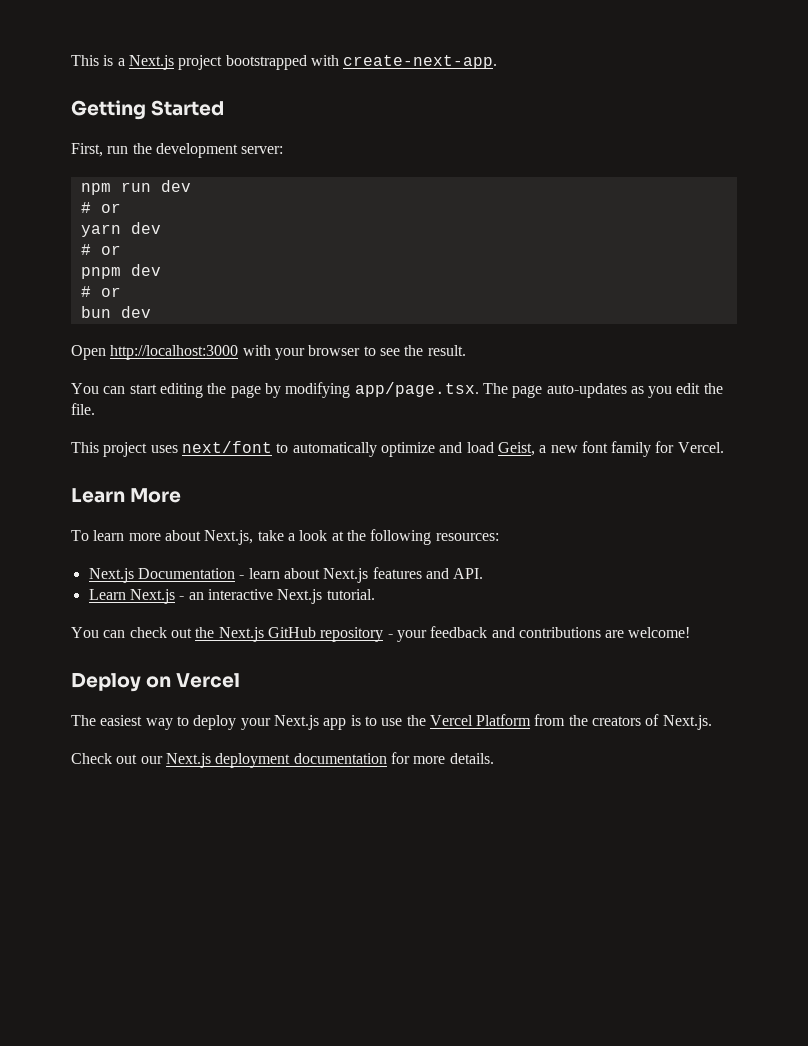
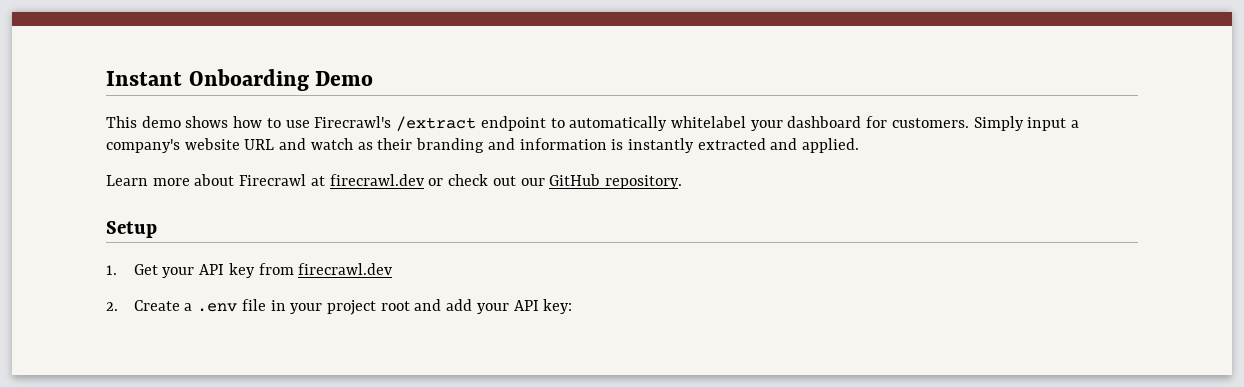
- This is a Next.js project bootstrapped with create-next-app.
- Getting Started
- First, run the development server:
- npm run dev
- # or
- yarn dev
- # or
- pnpm dev
- # or
- bun dev
- Open http://localhost:3000 with your browser to see the result.
- You can start editing the page by modifying app/page.tsx. The page auto-updates as you edit the file.
- This project uses next/font to automatically optimize and load Geist, a new font family for Vercel.
- Learn More
- To learn more about Next.js, take a look at the following resources:
- Next.js Documentation - learn about Next.js features and API.
- Learn Next.js - an interactive Next.js tutorial.
- You can check out the Next.js GitHub repository - your feedback and contributions are welcome!
- Deploy on Vercel
- The easiest way to deploy your Next.js app is to use the Vercel Platform from the creators of Next.js.
- Check out our Next.js deployment documentation for more details.
+ Instant Onboarding Demo
+ This demo shows how to use Firecrawl's /extract endpoint to automatically whitelabel your dashboard for customers. Simply input a company's website URL and watch as their branding and information is instantly extracted and applied.
+ Learn more about Firecrawl at firecrawl.dev or check out our GitHub repository.
+ Setup
+ 1. Get your API key from firecrawl.dev
+ 2. Create a .env file in your project root and add your API key:

